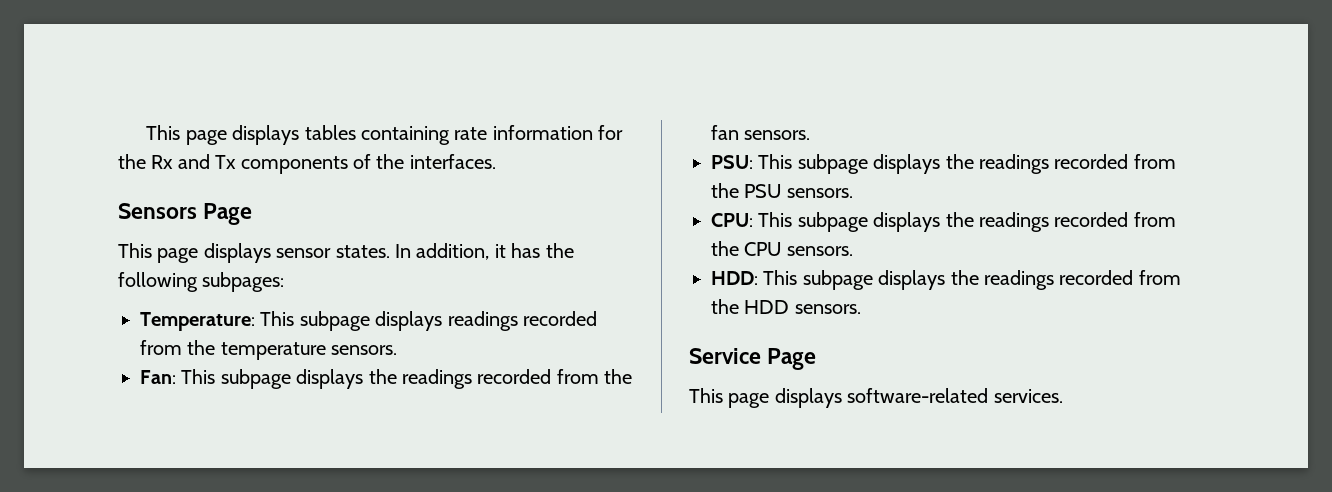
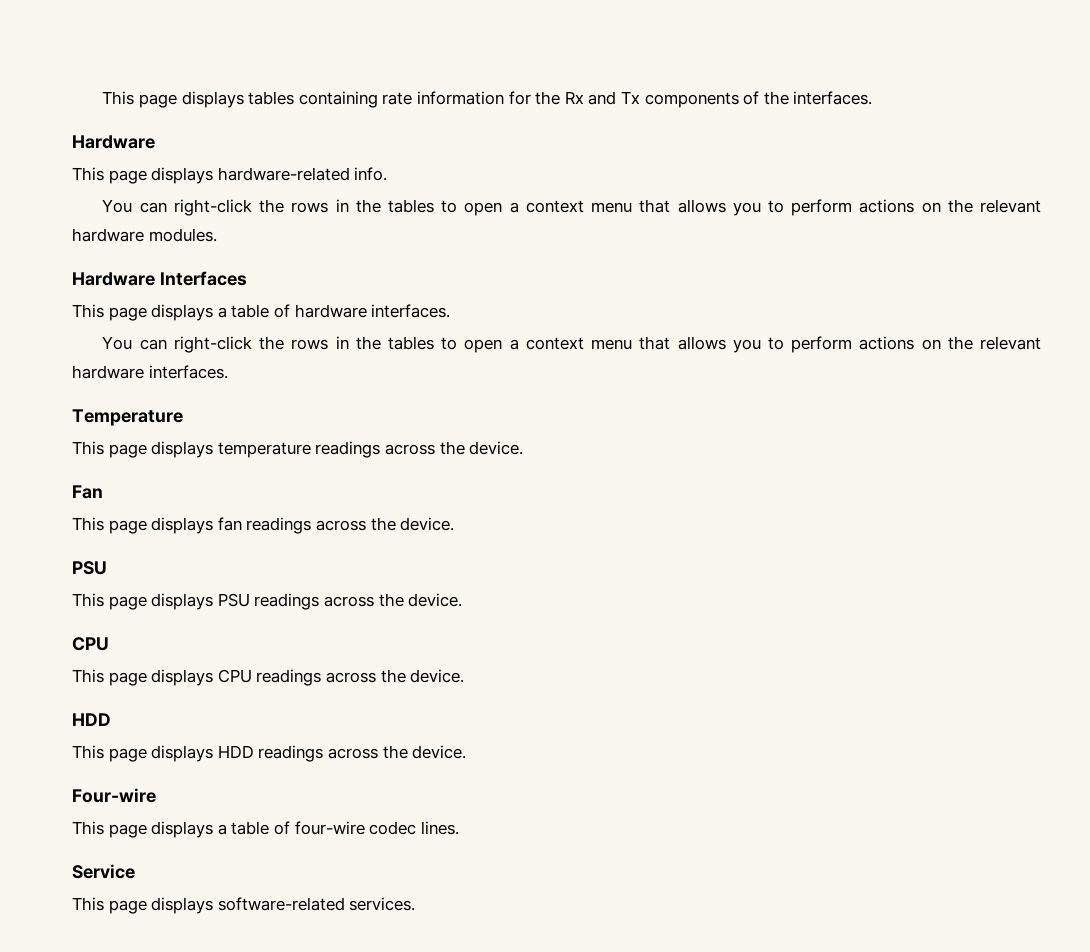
  This page displays tables containing rate information for the Rx and Tx components of the interfaces.
- Sensors Page
- This page displays sensor states. In addition, it has the following subpages:
- Temperature: This subpage displays readings recorded from the temperature sensors.
- Fan: This subpage displays the readings recorded from the fan sensors.
- PSU: This subpage displays the readings recorded from the PSU sensors.
- CPU: This subpage displays the readings recorded from the CPU sensors.
- HDD: This subpage displays the readings recorded from the HDD sensors.
+ Hardware
+ This page displays hardware-related info.
+ You can right-click the rows in the tables to open a context menu that allows you to perform actions on the relevant hardware modules.
+ Hardware Interfaces
+ This page displays a table of hardware interfaces.
+ You can right-click the rows in the tables to open a context menu that allows you to perform actions on the relevant hardware interfaces.
+ Temperature
+ This page displays temperature readings across the device.
+ Fan
+ This page displays fan readings across the device.
+ PSU
+ This page displays PSU readings across the device.
+ CPU
+ This page displays CPU readings across the device.
+ HDD
+ This page displays HDD readings across the device.
+ Four-wire
+ This page displays a table of four-wire codec lines.
- Service Page
+ Service

